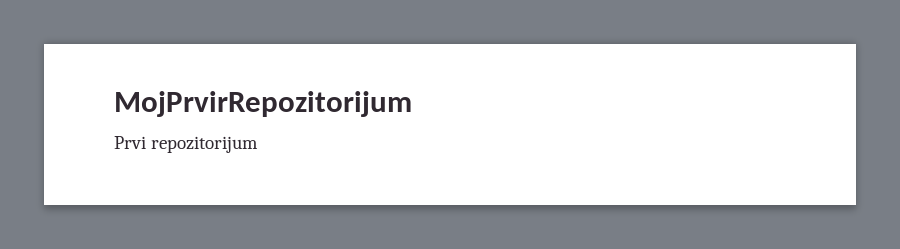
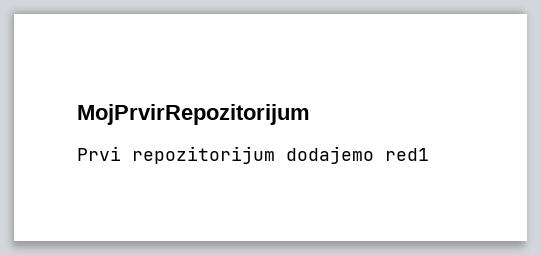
- Prvi repozitorijum
+ Prvi repozitorijum dodajemo red1

